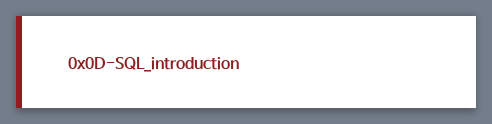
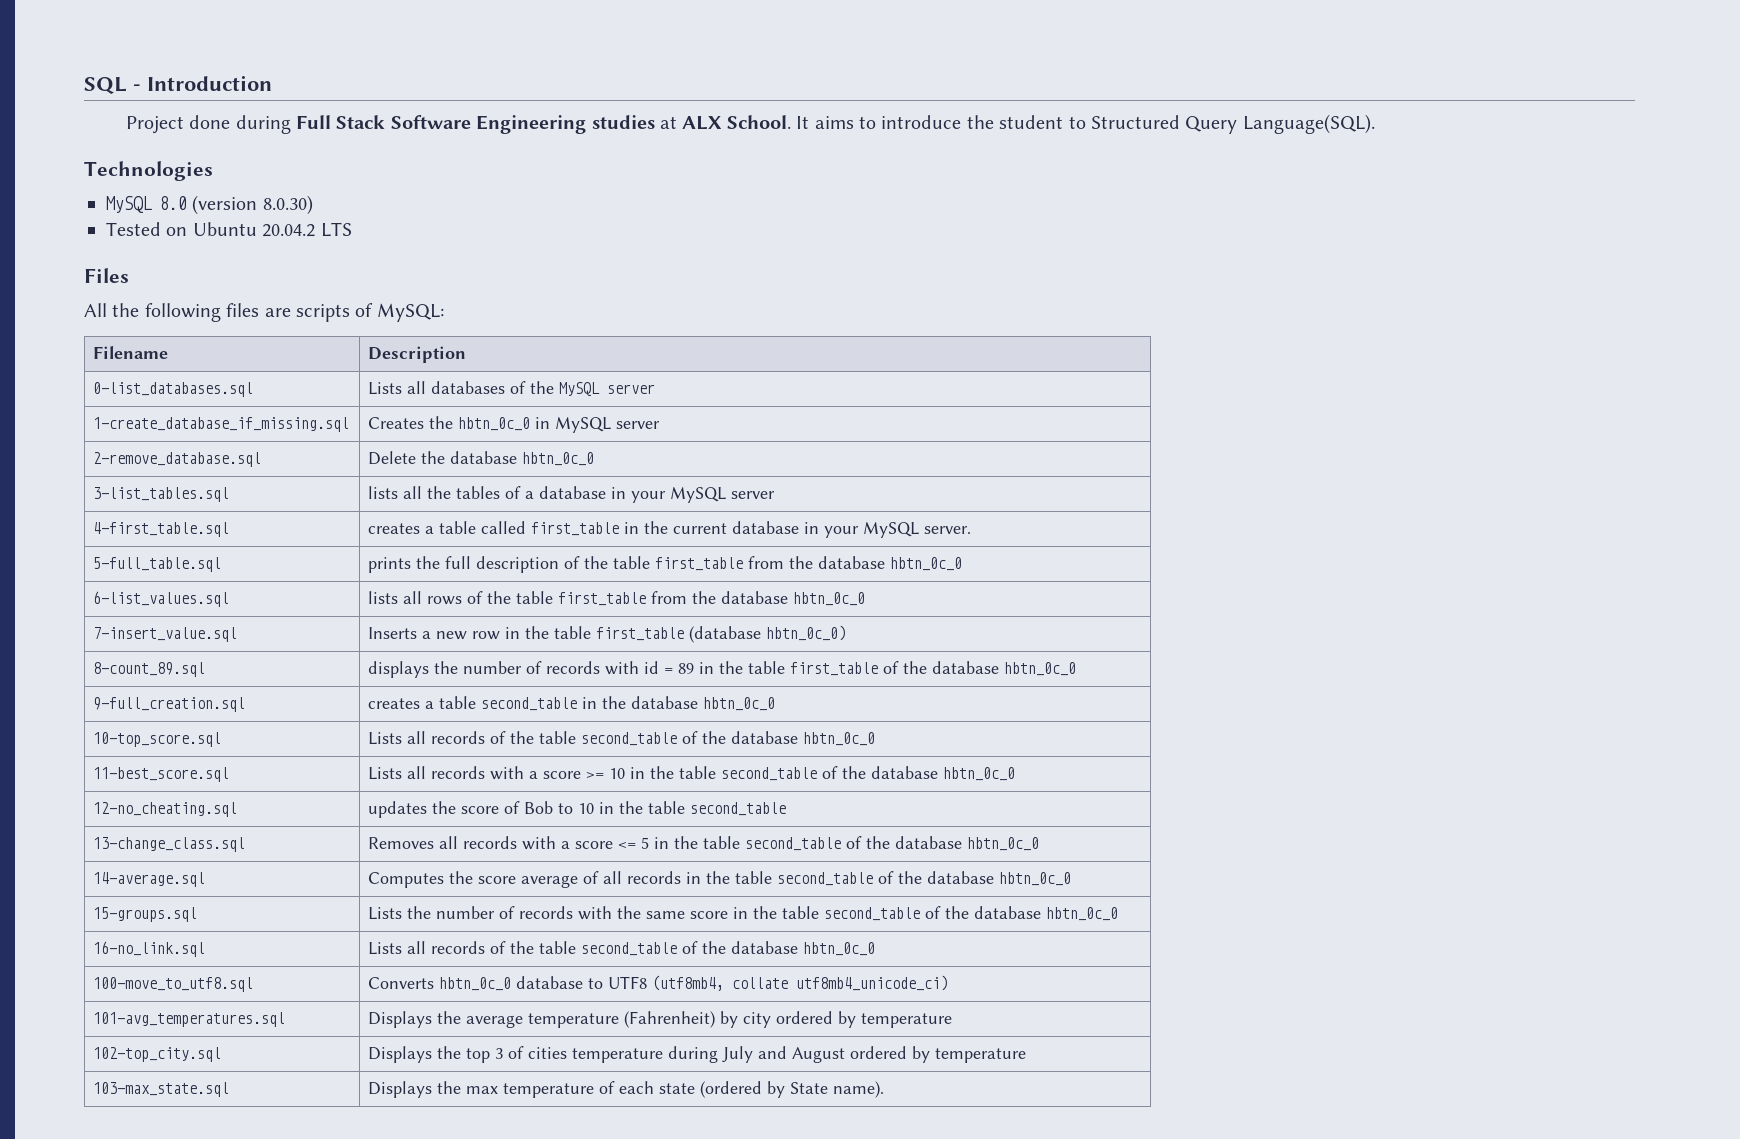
- 0x0D-SQL_introduction
+ SQL - Introduction
+ Project done during Full Stack Software Engineering studies at ALX School. It aims to introduce the student to Structured Query Language(SQL).
+ Technologies
+ MySQL 8.0 (version 8.0.30)
+ Tested on Ubuntu 20.04.2 LTS
+ Files
+ All the following files are scripts of MySQL:
+ Filename | Description
+ 0-list_databases.sql | Lists all databases of the MySQL server
+ 1-create_database_if_missing.sql | Creates the hbtn_0c_0 in MySQL server
+ 2-remove_database.sql | Delete the database hbtn_0c_0
+ 3-list_tables.sql | lists all the tables of a database in your MySQL server
+ 4-first_table.sql | creates a table called first_table in the current database in your MySQL server.
+ 5-full_table.sql | prints the full description of the table first_table from the database hbtn_0c_0
+ 6-list_values.sql | lists all rows of the table first_table from the database hbtn_0c_0
+ 7-insert_value.sql | Inserts a new row in the table first_table (database hbtn_0c_0)
+ 8-count_89.sql | displays the number of records with id = 89 in the table first_table of the database hbtn_0c_0
+ 9-full_creation.sql | creates a table second_table in the database hbtn_0c_0
+ 10-top_score.sql | Lists all records of the table second_table of the database hbtn_0c_0
+ 11-best_score.sql | Lists all records with a score >= 10 in the table second_table of the database hbtn_0c_0
+ 12-no_cheating.sql | updates the score of Bob to 10 in the table second_table
+ 13-change_class.sql | Removes all records with a score <= 5 in the table second_table of the database hbtn_0c_0
+ 14-average.sql | Computes the score average of all records in the table second_table of the database hbtn_0c_0
+ 15-groups.sql | Lists the number of records with the same score in the table second_table of the database hbtn_0c_0
+ 16-no_link.sql | Lists all records of the table second_table of the database hbtn_0c_0
+ 100-move_to_utf8.sql | Converts hbtn_0c_0 database to UTF8 (utf8mb4, collate utf8mb4_unicode_ci)
+ 101-avg_temperatures.sql | Displays the average temperature (Fahrenheit) by city ordered by temperature
+ 102-top_city.sql | Displays the top 3 of cities temperature during July and August ordered by temperature
+ 103-max_state.sql | Displays the max temperature of each state (ordered by State name).

